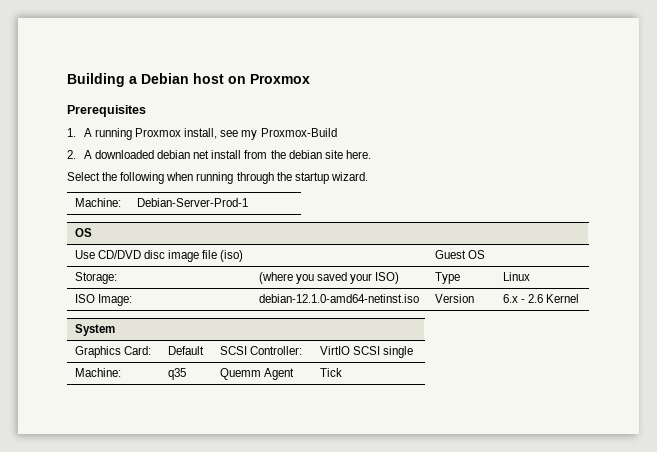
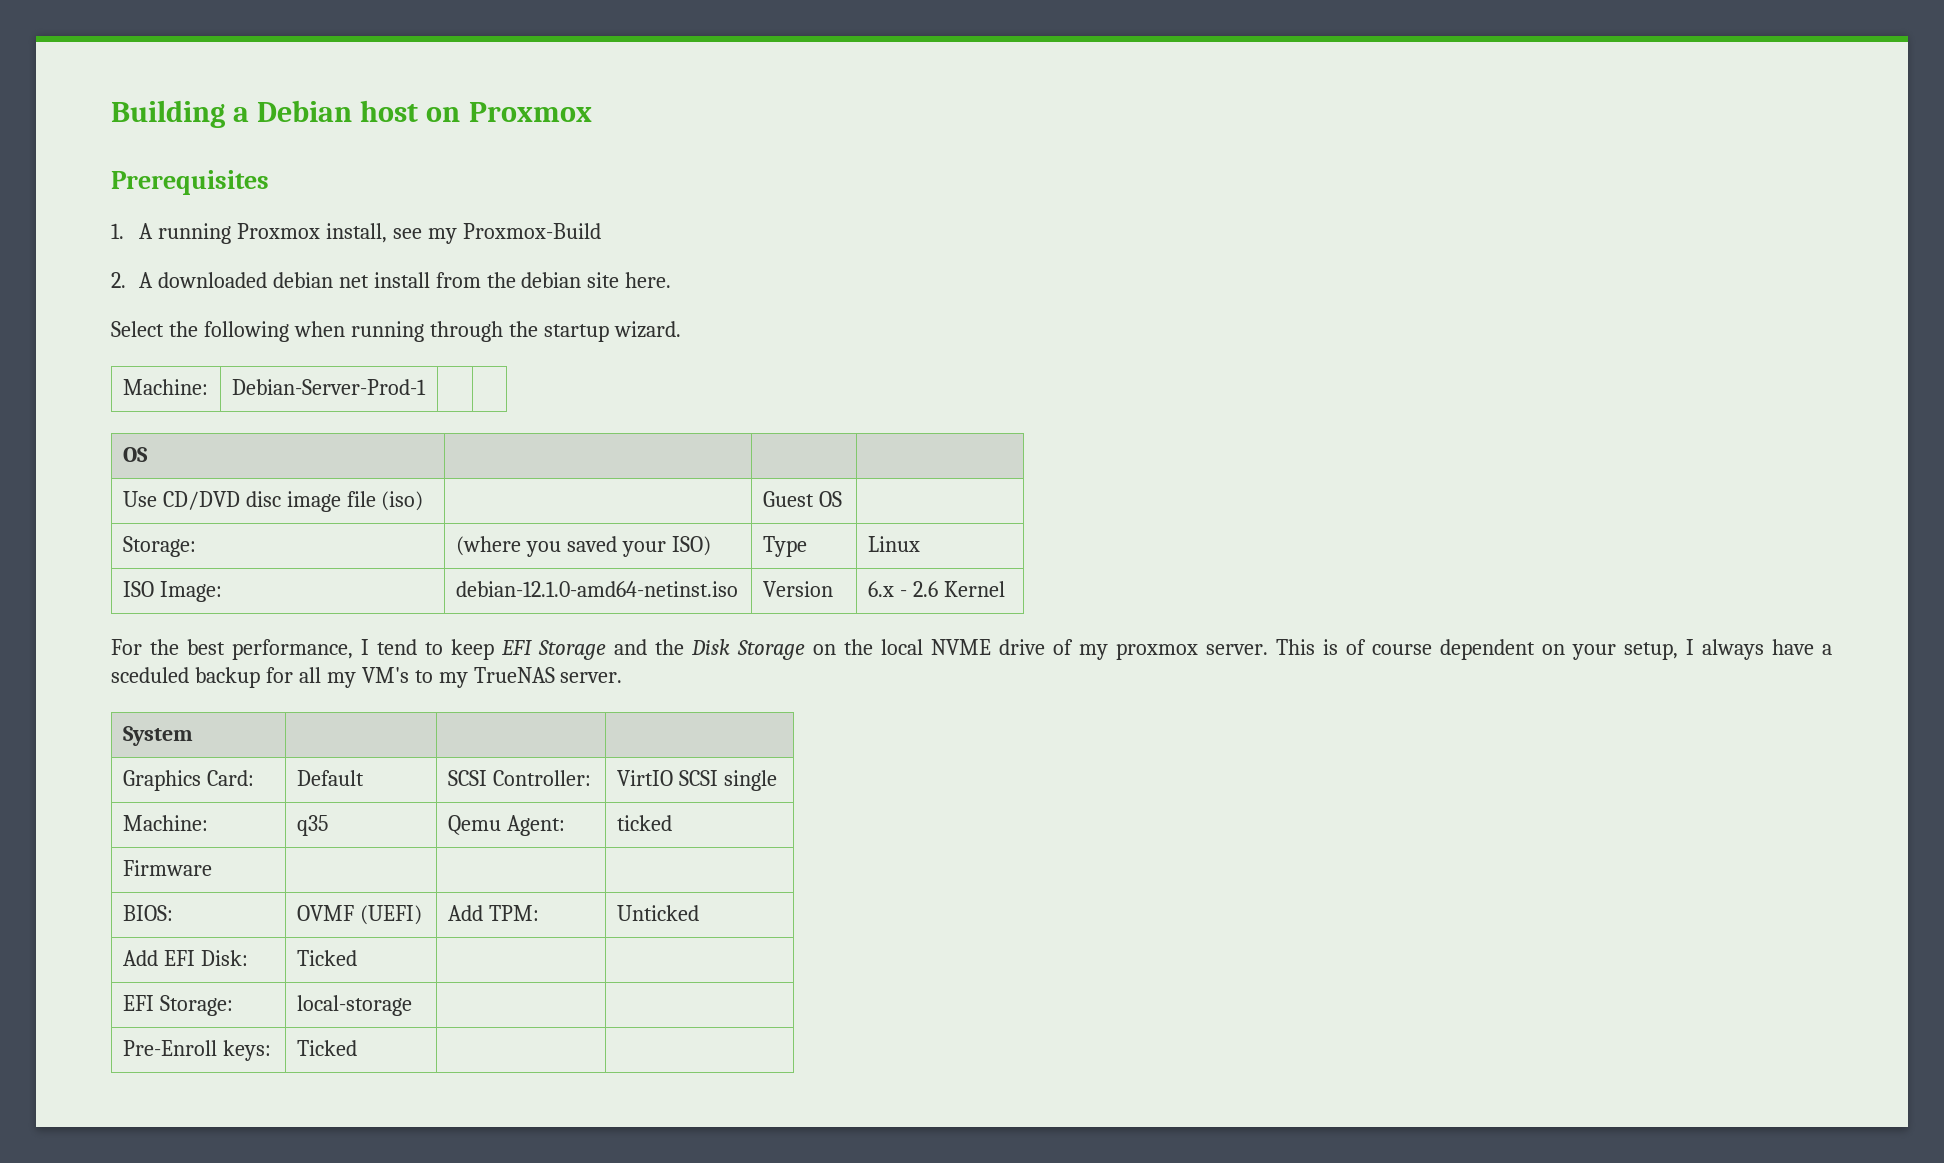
+ For the best performance, I tend to keep EFI Storage and the Disk Storage on the local NVME drive of my proxmox server. This is of course dependent on your setup, I always have a sceduled backup for all my VM's to my TrueNAS server.
- Machine: | q35 | Quemm Agent | Tick
+ Machine: | q35 | Qemu Agent: | ticked
+ Firmware | | |
+ BIOS: | OVMF (UEFI) | Add TPM: | Unticked
+ Add EFI Disk: | Ticked | |
+ EFI Storage: | local-storage | |
+ Pre-Enroll keys: | Ticked | |

